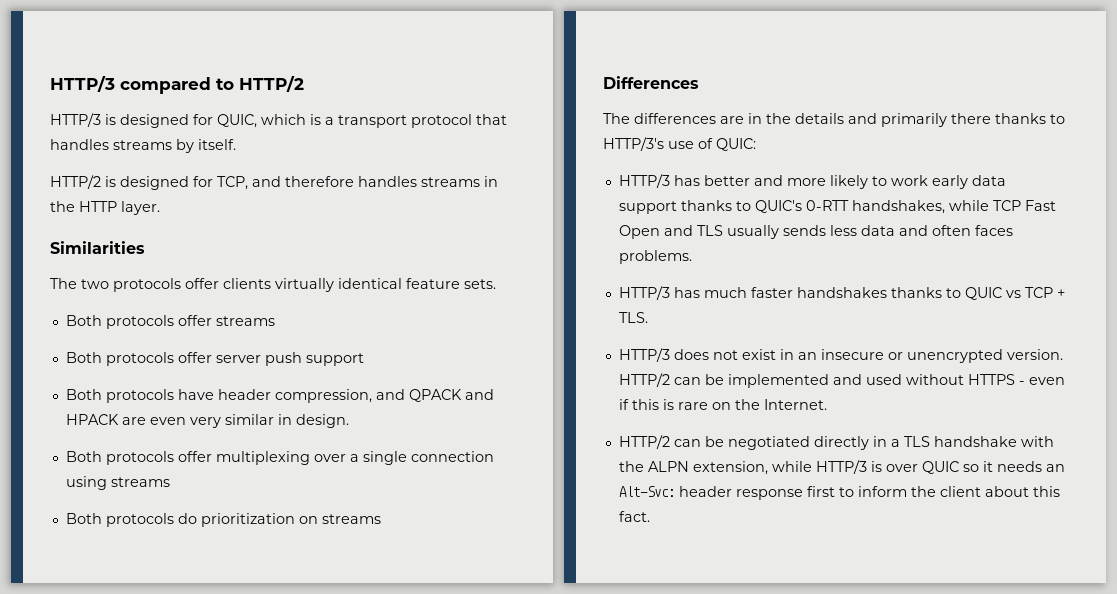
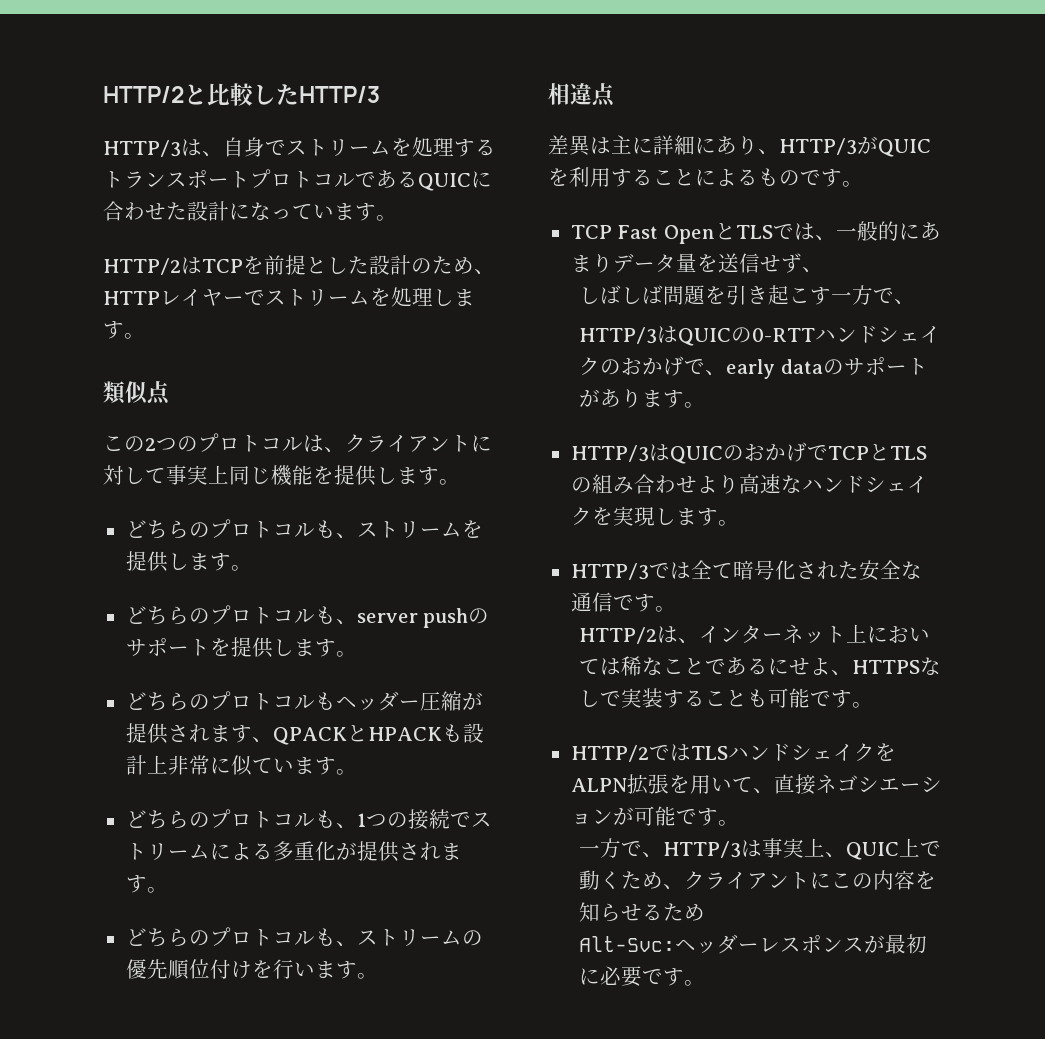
- HTTP/3 compared to HTTP/2
- HTTP/3 is designed for QUIC, which is a transport protocol that handles streams by itself.
- HTTP/2 is designed for TCP, and therefore handles streams in the HTTP layer.
- Similarities
- The two protocols offer clients virtually identical feature sets.
- Both protocols offer streams
- Both protocols offer server push support
- Both protocols have header compression, and QPACK and HPACK are even very similar in design.
- Both protocols offer multiplexing over a single connection using streams
- Both protocols do prioritization on streams
- Differences
- The differences are in the details and primarily there thanks to HTTP/3's use of QUIC:
- HTTP/3 has better and more likely to work early data support thanks to QUIC's 0-RTT handshakes, while TCP Fast Open and TLS usually sends less data and often faces problems.
- HTTP/3 has much faster handshakes thanks to QUIC vs TCP + TLS.
- HTTP/3 does not exist in an insecure or unencrypted version. HTTP/2 can be implemented and used without HTTPS - even if this is rare on the Internet.
- HTTP/2 can be negotiated directly in a TLS handshake with the ALPN extension, while HTTP/3 is over QUIC so it needs an Alt-Svc: header response first to inform the client about this fact.
+ HTTP/2と比較したHTTP/3
+ HTTP/3は、自身でストリームを処理するトランスポートプロトコルであるQUICに合わせた設計になっています。
+ HTTP/2はTCPを前提とした設計のため、HTTPレイヤーでストリームを処理します。
+ 類似点
+ この2つのプロトコルは、クライアントに対して事実上同じ機能を提供します。
+ どちらのプロトコルも、ストリームを提供します。
+ どちらのプロトコルも、server pushのサポートを提供します。
+ どちらのプロトコルもヘッダー圧縮が提供されます、QPACKとHPACKも設計上非常に似ています。
+ どちらのプロトコルも、1つの接続でストリームによる多重化が提供されます。
+ どちらのプロトコルも、ストリームの優先順位付けを行います。
+ 相違点
+ 差異は主に詳細にあり、HTTP/3がQUICを利用することによるものです。
+ TCP Fast OpenとTLSでは、一般的にあまりデータ量を送信せず、
+ しばしば問題を引き起こす一方で、
+ HTTP/3はQUICの0-RTTハンドシェイクのおかげで、early dataのサポートがあります。
+ HTTP/3はQUICのおかげでTCPとTLSの組み合わせより高速なハンドシェイクを実現します。
+ HTTP/3では全て暗号化された安全な通信です。
+ HTTP/2は、インターネット上においては稀なことであるにせよ、HTTPSなしで実装することも可能です。
+ HTTP/2ではTLSハンドシェイクをALPN拡張を用いて、直接ネゴシエーションが可能です。
+ 一方で、HTTP/3は事実上、QUIC上で動くため、クライアントにこの内容を知らせるため
+ Alt-Svc:ヘッダーレスポンスが最初に必要です。

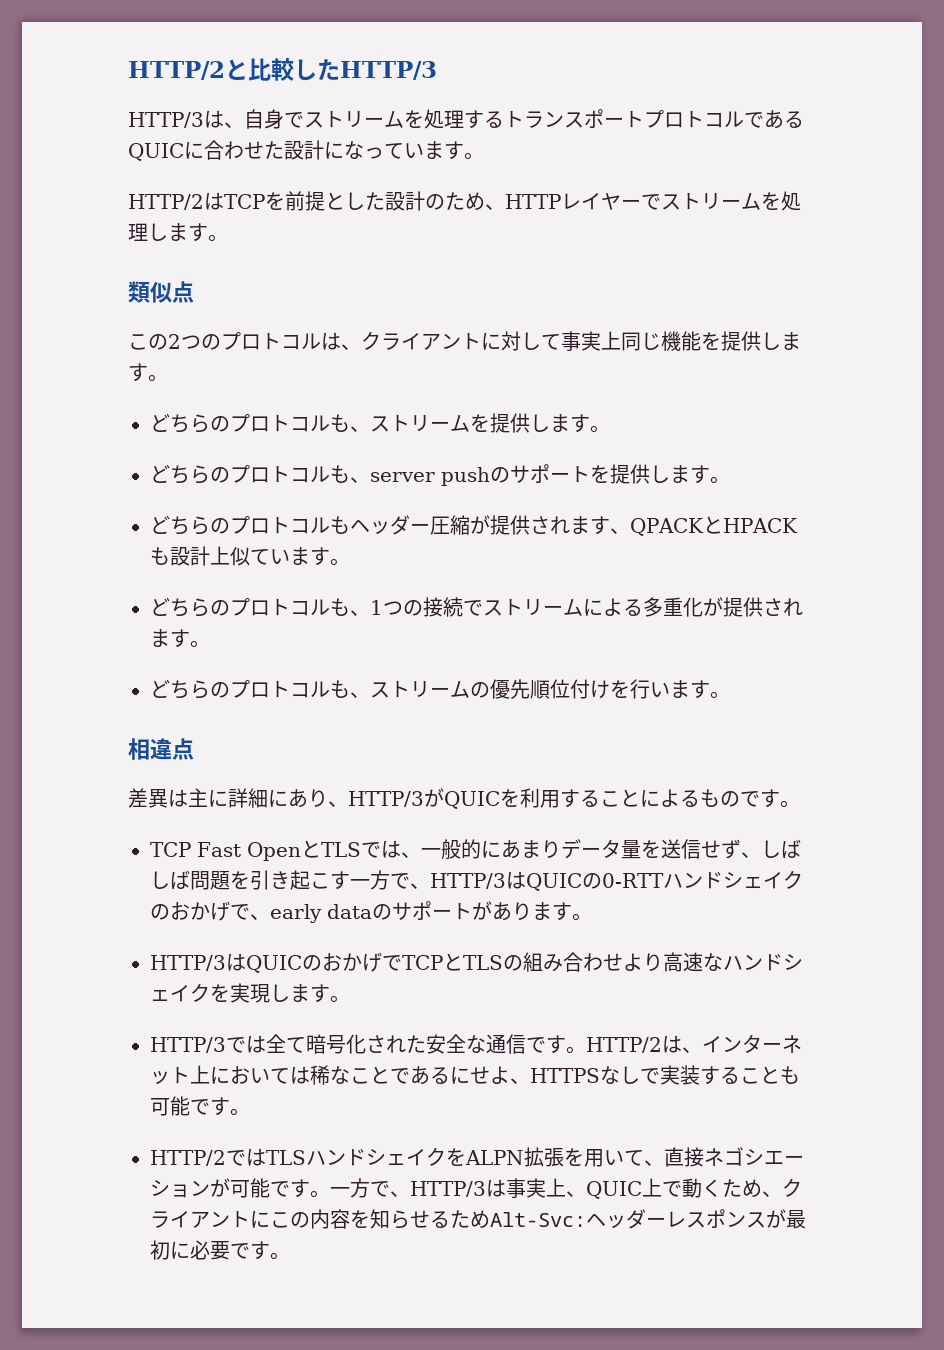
- どちらのプロトコルもヘッダー圧縮が提供されます、QPACKとHPACKも設計上非常に似ています。
+ どちらのプロトコルもヘッダー圧縮が提供されます、QPACKとHPACKも設計上似ています。
- TCP Fast OpenとTLSでは、一般的にあまりデータ量を送信せず、
- しばしば問題を引き起こす一方で、
- HTTP/3はQUICの0-RTTハンドシェイクのおかげで、early dataのサポートがあります。
+ TCP Fast OpenとTLSでは、一般的にあまりデータ量を送信せず、しばしば問題を引き起こす一方で、HTTP/3はQUICの0-RTTハンドシェイクのおかげで、early dataのサポートがあります。
- HTTP/3では全て暗号化された安全な通信です。
- HTTP/2は、インターネット上においては稀なことであるにせよ、HTTPSなしで実装することも可能です。
+ HTTP/3では全て暗号化された安全な通信です。HTTP/2は、インターネット上においては稀なことであるにせよ、HTTPSなしで実装することも可能です。
- HTTP/2ではTLSハンドシェイクをALPN拡張を用いて、直接ネゴシエーションが可能です。
- 一方で、HTTP/3は事実上、QUIC上で動くため、クライアントにこの内容を知らせるため
- Alt-Svc:ヘッダーレスポンスが最初に必要です。
+ HTTP/2ではTLSハンドシェイクをALPN拡張を用いて、直接ネゴシエーションが可能です。一方で、HTTP/3は事実上、QUIC上で動くため、クライアントにこの内容を知らせるためAlt-Svc:ヘッダーレスポンスが最初に必要です。

